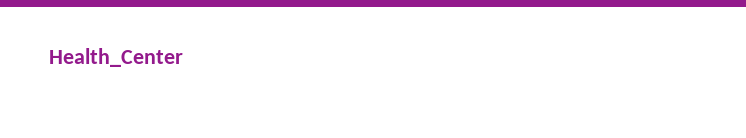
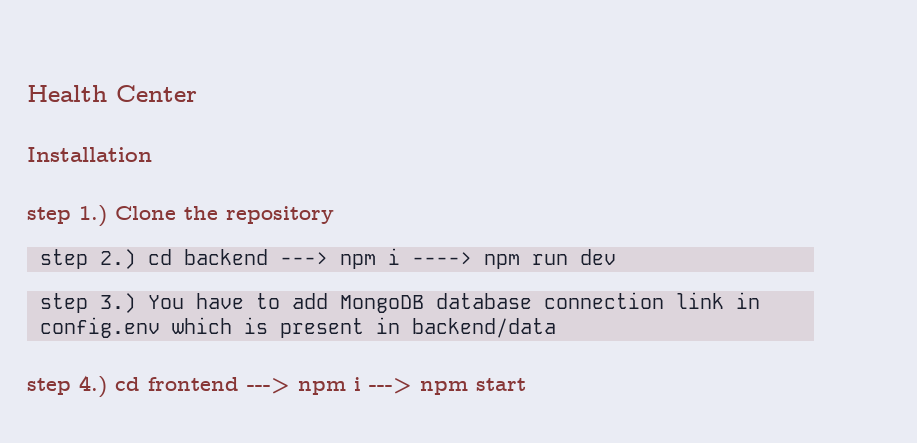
- Health_Center
+ Health Center
+ Installation
+ step 1.) Clone the repository
+ step 2.) cd backend ---> npm i ----> npm run dev
+ step 3.) You have to add MongoDB database connection link in config.env which is present in backend/data
+ step 4.) cd frontend ---> npm i ---> npm start

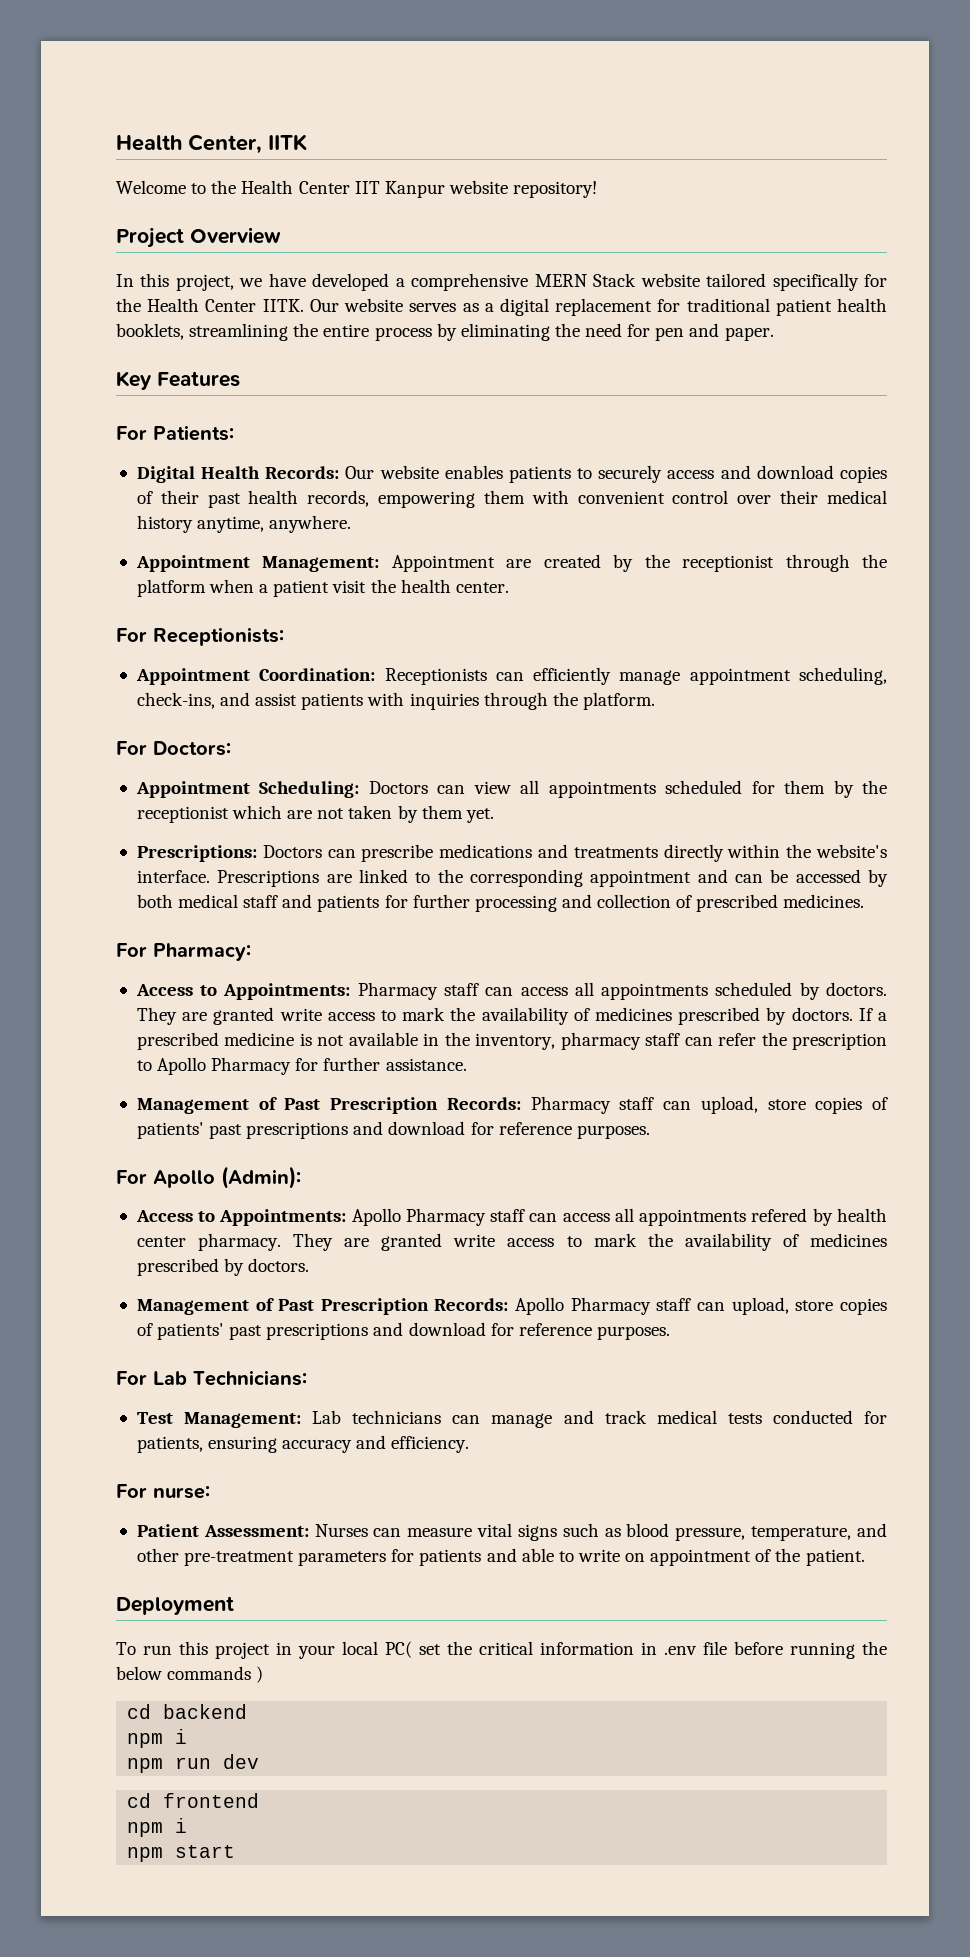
- Health Center
- Installation
- step 1.) Clone the repository
- step 2.) cd backend ---> npm i ----> npm run dev
+ Health Center, IITK
+ Welcome to the Health Center IIT Kanpur website repository!
+ Project Overview
+ In this project, we have developed a comprehensive MERN Stack website tailored specifically for the Health Center IITK. Our website serves as a digital replacement for traditional patient health booklets, streamlining the entire process by eliminating the need for pen and paper.
+ Key Features
+ For Patients:
+ Digital Health Records: Our website enables patients to securely access and download copies of their past health records, empowering them with convenient control over their medical history anytime, anywhere.
+ Appointment Management: Appointment are created by the receptionist through the platform when a patient visit the health center.
+ For Receptionists:
+ Appointment Coordination: Receptionists can efficiently manage appointment scheduling, check-ins, and assist patients with inquiries through the platform.
+ For Doctors:
+ Appointment Scheduling: Doctors can view all appointments scheduled for them by the receptionist which are not taken by them yet.
+ Prescriptions: Doctors can prescribe medications and treatments directly within the website's interface. Prescriptions are linked to the corresponding appointment and can be accessed by both medical staff and patients for further processing and collection of prescribed medicines.
+ For Pharmacy:
+ Access to Appointments: Pharmacy staff can access all appointments scheduled by doctors. They are granted write access to mark the availability of medicines prescribed by doctors. If a prescribed medicine is not available in the inventory, pharmacy staff can refer the prescription to Apollo Pharmacy for further assistance.
+ Management of Past Prescription Records: Pharmacy staff can upload, store copies of patients' past prescriptions and download for reference purposes.
+ For Apollo (Admin):
+ Access to Appointments: Apollo Pharmacy staff can access all appointments refered by health center pharmacy. They are granted write access to mark the availability of medicines prescribed by doctors.
+ Management of Past Prescription Records: Apollo Pharmacy staff can upload, store copies of patients' past prescriptions and download for reference purposes.
+ For Lab Technicians:
+ Test Management: Lab technicians can manage and track medical tests conducted for patients, ensuring accuracy and efficiency.
+ For nurse:
+ Patient Assessment: Nurses can measure vital signs such as blood pressure, temperature, and other pre-treatment parameters for patients and able to write on appointment of the patient.
+ Deployment
+ To run this project in your local PC( set the critical information in .env file before running the below commands )
+ cd backend
+ npm i
+ npm run dev
- step 3.) You have to add MongoDB database connection link in config.env which is present in backend/data
- step 4.) cd frontend ---> npm i ---> npm start
+ cd frontend
+ npm i
+ npm start

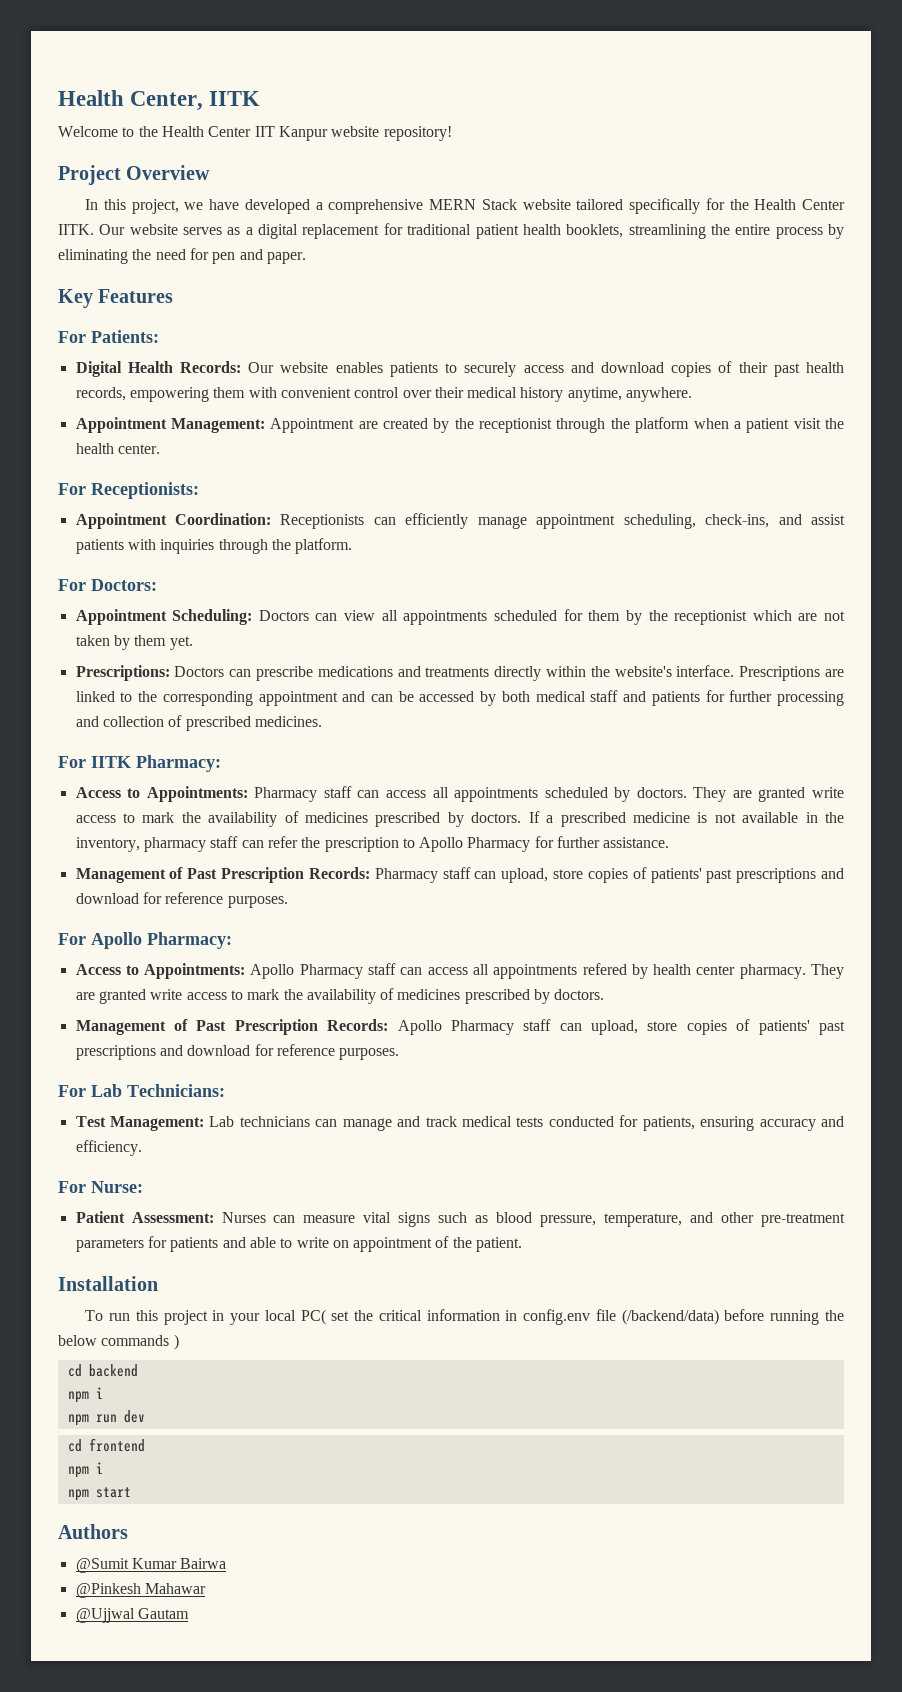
- For Pharmacy:
+ For IITK Pharmacy:
- For Apollo (Admin):
+ For Apollo Pharmacy:
- For nurse:
+ For Nurse:
- Deployment
+ Installation
- To run this project in your local PC( set the critical information in .env file before running the below commands )
+ To run this project in your local PC( set the critical information in config.env file (/backend/data) before running the below commands )
+ Authors
+ @Sumit Kumar Bairwa
+ @Pinkesh Mahawar
+ @Ujjwal Gautam

